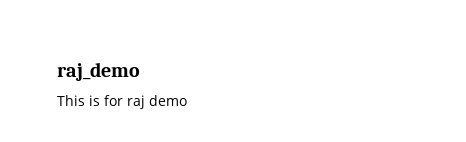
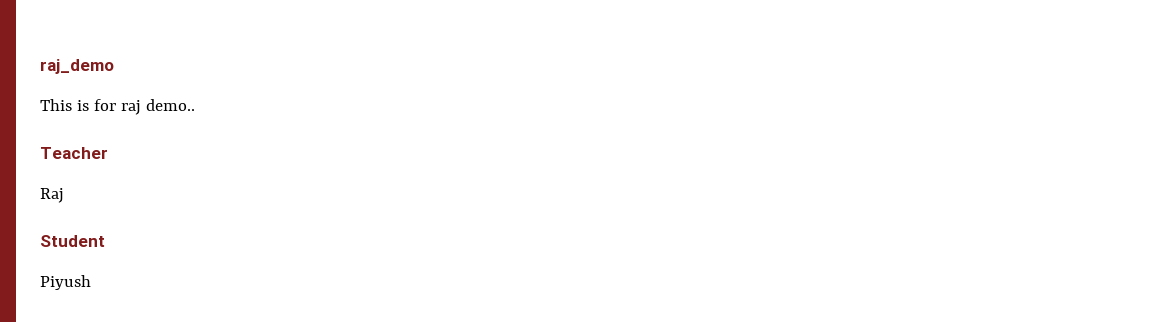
- This is for raj demo
+ This is for raj demo..
+ Teacher
+ Raj
+ Student
+ Piyush

